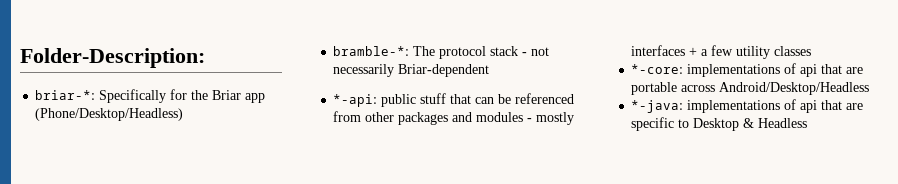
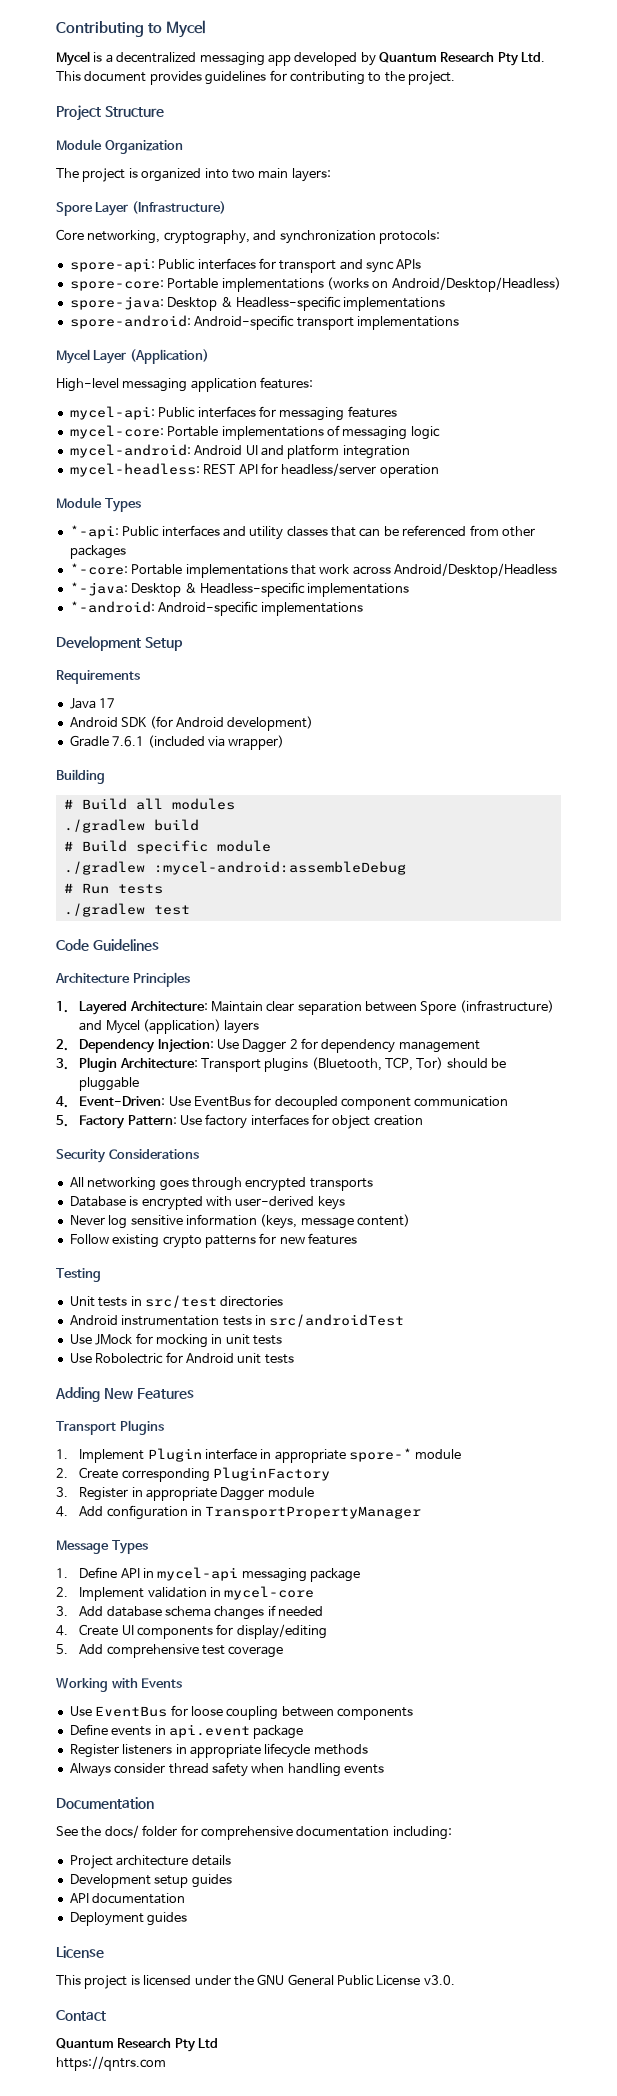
- Folder-Description:
- briar-*: Specifically for the Briar app (Phone/Desktop/Headless)
- bramble-*: The protocol stack - not necessarily Briar-dependent
- *-api: public stuff that can be referenced from other packages and modules - mostly interfaces + a few utility classes
- *-core: implementations of api that are portable across Android/Desktop/Headless
- *-java: implementations of api that are specific to Desktop & Headless
+ Contributing to Mycel
+ Mycel is a decentralized messaging app developed by Quantum Research Pty Ltd. This document provides guidelines for contributing to the project.
+ Project Structure
+ Module Organization
+ The project is organized into two main layers:
+ Spore Layer (Infrastructure)
+ Core networking, cryptography, and synchronization protocols:
+ spore-api: Public interfaces for transport and sync APIs
+ spore-core: Portable implementations (works on Android/Desktop/Headless)
+ spore-java: Desktop & Headless-specific implementations
+ spore-android: Android-specific transport implementations
+ Mycel Layer (Application)
+ High-level messaging application features:
+ mycel-api: Public interfaces for messaging features
+ mycel-core: Portable implementations of messaging logic
+ mycel-android: Android UI and platform integration
+ mycel-headless: REST API for headless/server operation
+ Module Types
+ *-api: Public interfaces and utility classes that can be referenced from other packages
+ *-core: Portable implementations that work across Android/Desktop/Headless
+ *-java: Desktop & Headless-specific implementations
+ *-android: Android-specific implementations
+ Development Setup
+ Requirements
+ Java 17
+ Android SDK (for Android development)
+ Gradle 7.6.1 (included via wrapper)
+ Building
+ # Build all modules
+ ./gradlew build
+ # Build specific module
+ ./gradlew :mycel-android:assembleDebug
+ # Run tests
+ ./gradlew test
+ Code Guidelines
+ Architecture Principles
+ 1. Layered Architecture: Maintain clear separation between Spore (infrastructure) and Mycel (application) layers
+ 2. Dependency Injection: Use Dagger 2 for dependency management
+ 3. Plugin Architecture: Transport plugins (Bluetooth, TCP, Tor) should be pluggable
+ 4. Event-Driven: Use EventBus for decoupled component communication
+ 5. Factory Pattern: Use factory interfaces for object creation
+ Security Considerations
+ All networking goes through encrypted transports
+ Database is encrypted with user-derived keys
+ Never log sensitive information (keys, message content)
+ Follow existing crypto patterns for new features
+ Testing
+ Unit tests in src/test directories
+ Android instrumentation tests in src/androidTest
+ Use JMock for mocking in unit tests
+ Use Robolectric for Android unit tests
+ Adding New Features
+ Transport Plugins
+ 1. Implement Plugin interface in appropriate spore-* module
+ 2. Create corresponding PluginFactory
+ 3. Register in appropriate Dagger module
+ 4. Add configuration in TransportPropertyManager
+ Message Types
+ 1. Define API in mycel-api messaging package
+ 2. Implement validation in mycel-core
+ 3. Add database schema changes if needed
+ 4. Create UI components for display/editing
+ 5. Add comprehensive test coverage
+ Working with Events
+ Use EventBus for loose coupling between components
+ Define events in api.event package
+ Register listeners in appropriate lifecycle methods
+ Always consider thread safety when handling events
+ Documentation
+ See the docs/ folder for comprehensive documentation including:
+ Project architecture details
+ Development setup guides
+ API documentation
+ Deployment guides
+ License
+ This project is licensed under the GNU General Public License v3.0.
+ Contact
+ Quantum Research Pty Ltd
+ https://qntrs.com

